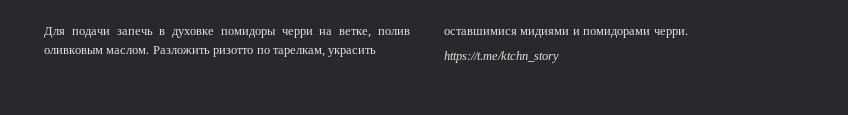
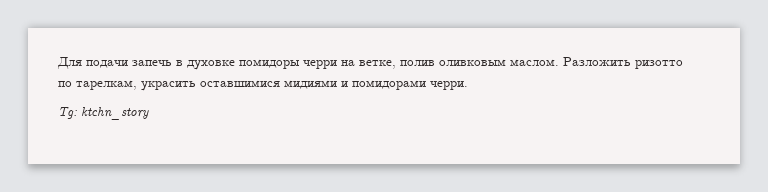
- https://t.me/ktchn_story
+ Tg: ktchn_story

